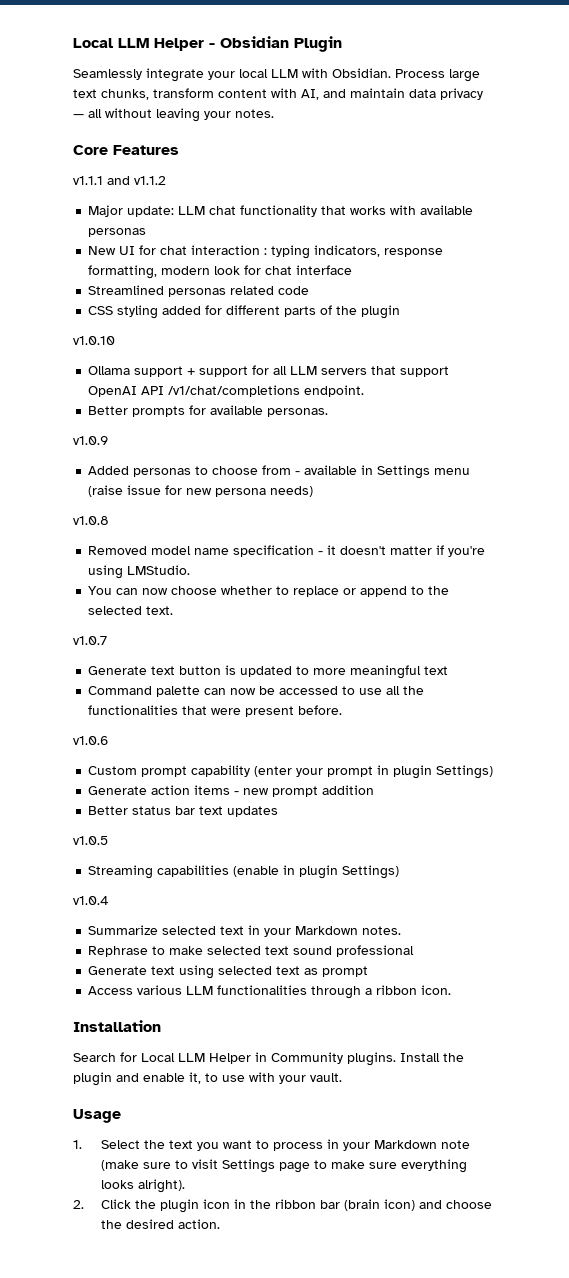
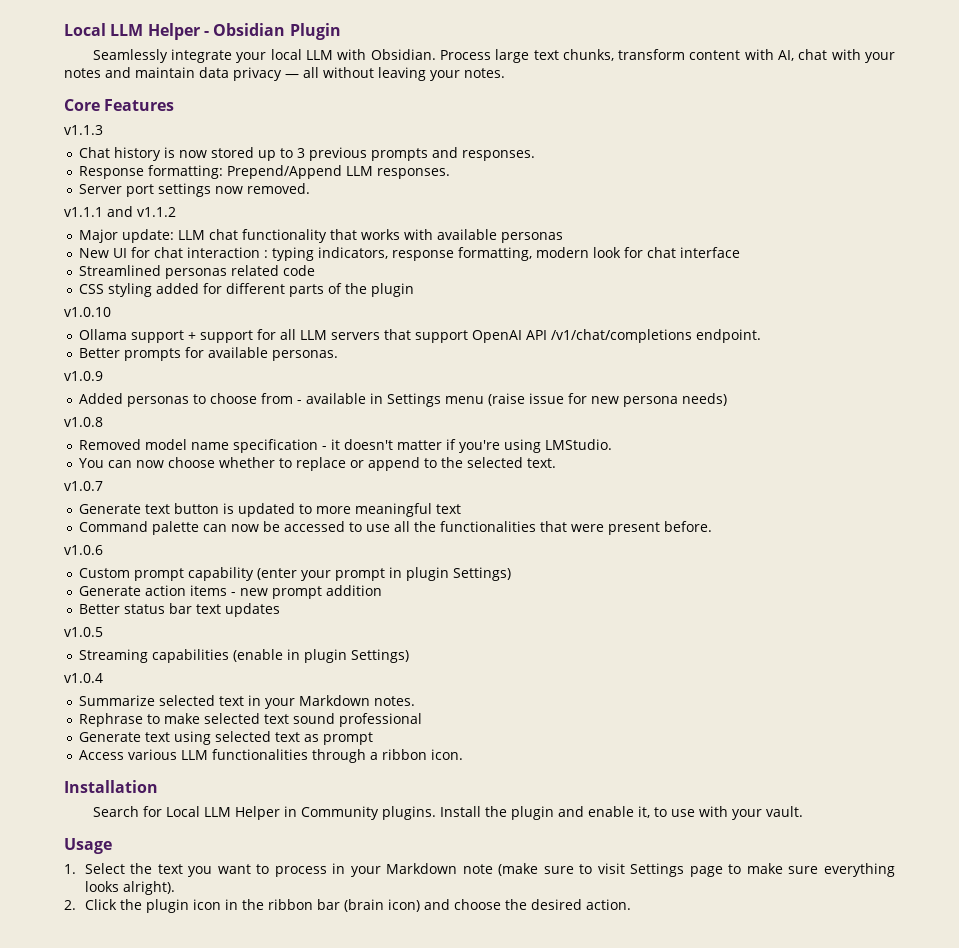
- Process large text chunks, transform content with AI, and maintain data privacy — all without leaving your notes.
+ Process large text chunks, transform content with AI, chat with your notes and maintain data privacy — all without leaving your notes.
+ v1.1.3
+ Chat history is now stored up to 3 previous prompts and responses.
+ Response formatting: Prepend/Append LLM responses.
+ Server port settings now removed.

